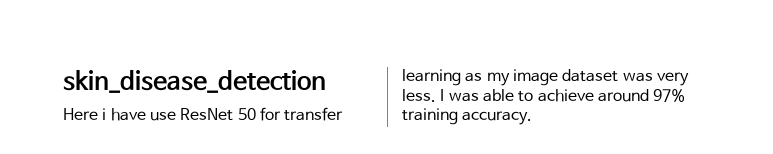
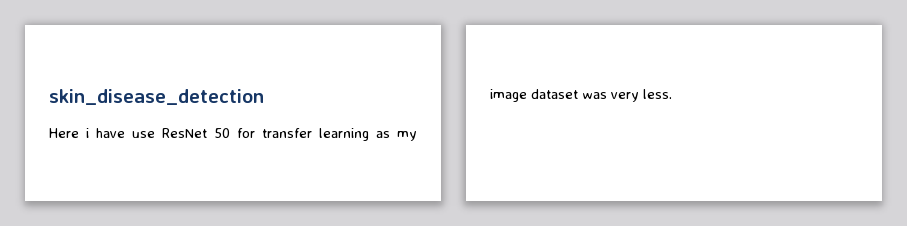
- I was able to achieve around 97% training accuracy.

